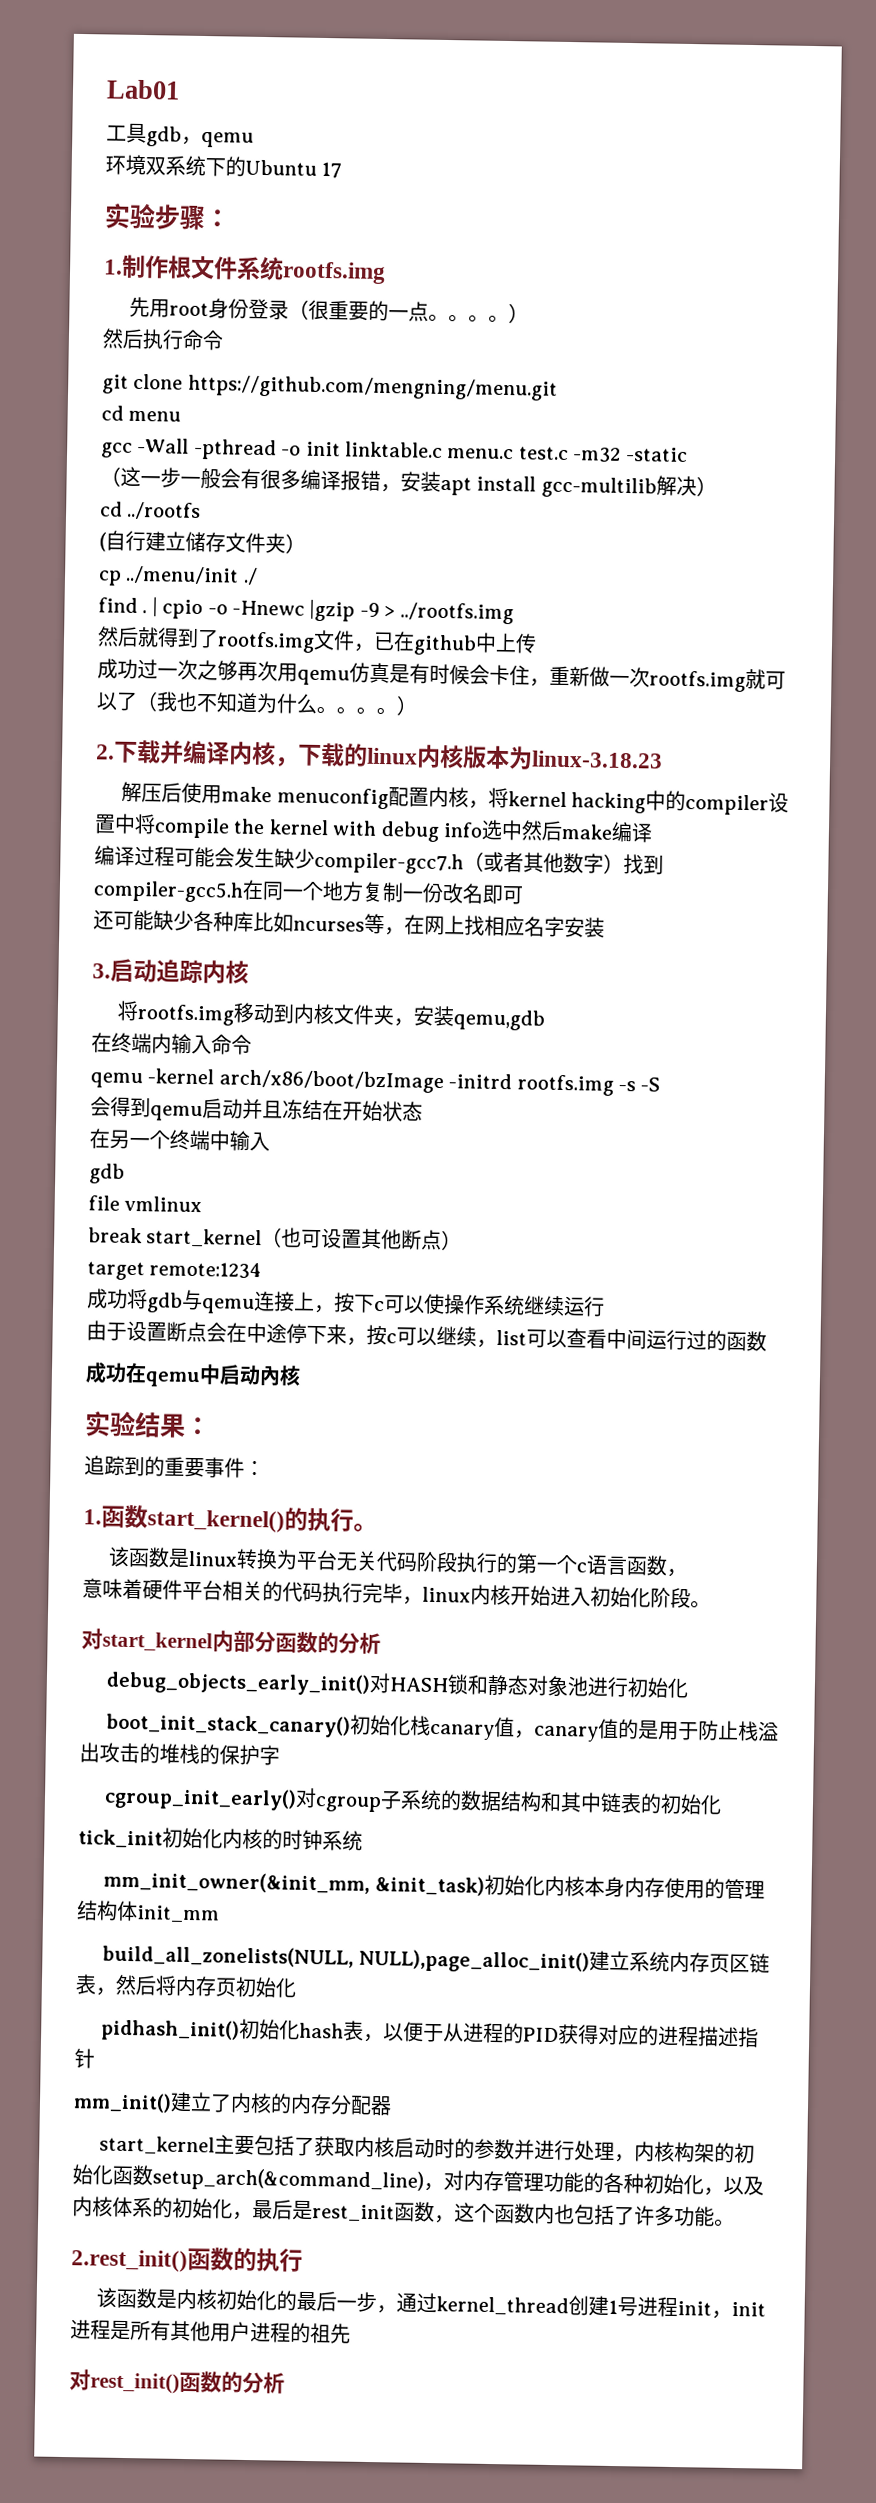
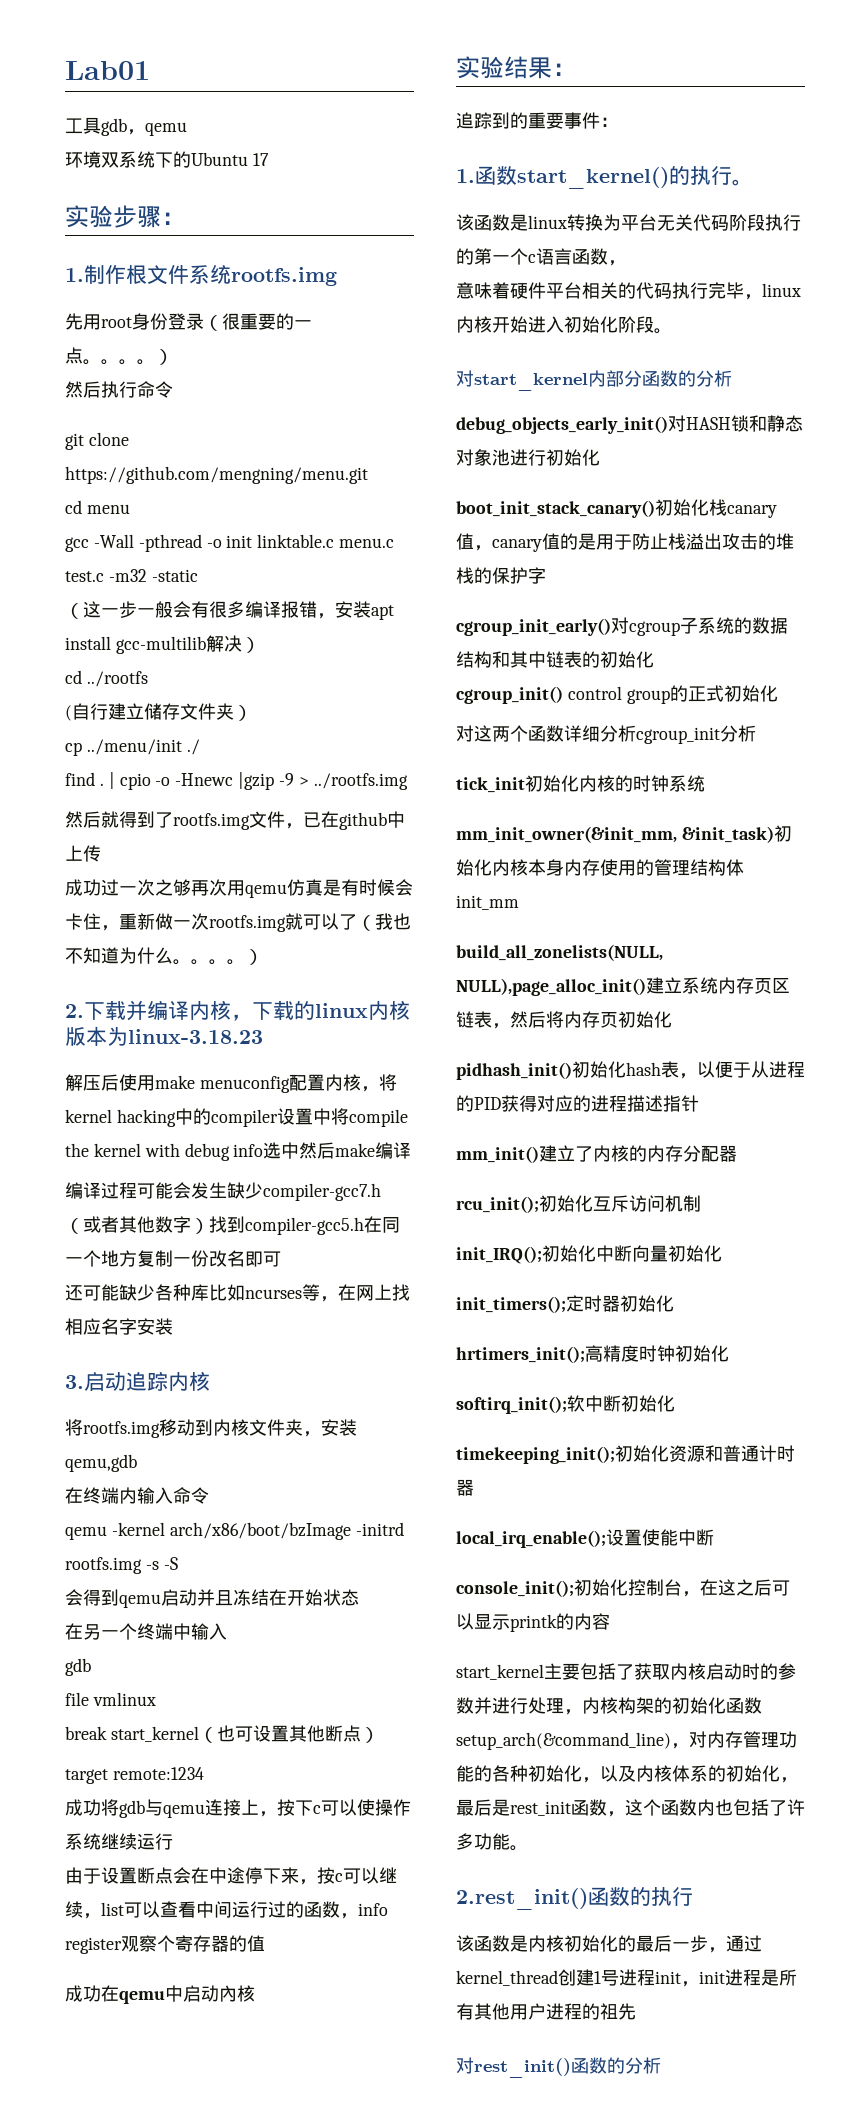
- 由于设置断点会在中途停下来，按c可以继续，list可以查看中间运行过的函数
+ 由于设置断点会在中途停下来，按c可以继续，list可以查看中间运行过的函数，info register观察个寄存器的值
+ cgroup_init() control group的正式初始化
+ 对这两个函数详细分析cgroup_init分析
+ rcu_init();初始化互斥访问机制
+ init_IRQ();初始化中断向量初始化
+ init_timers();定时器初始化
+ hrtimers_init();高精度时钟初始化
+ softirq_init();软中断初始化
+ timekeeping_init();初始化资源和普通计时器
+ local_irq_enable();设置使能中断
+ console_init();初始化控制台，在这之后可以显示printk的内容

